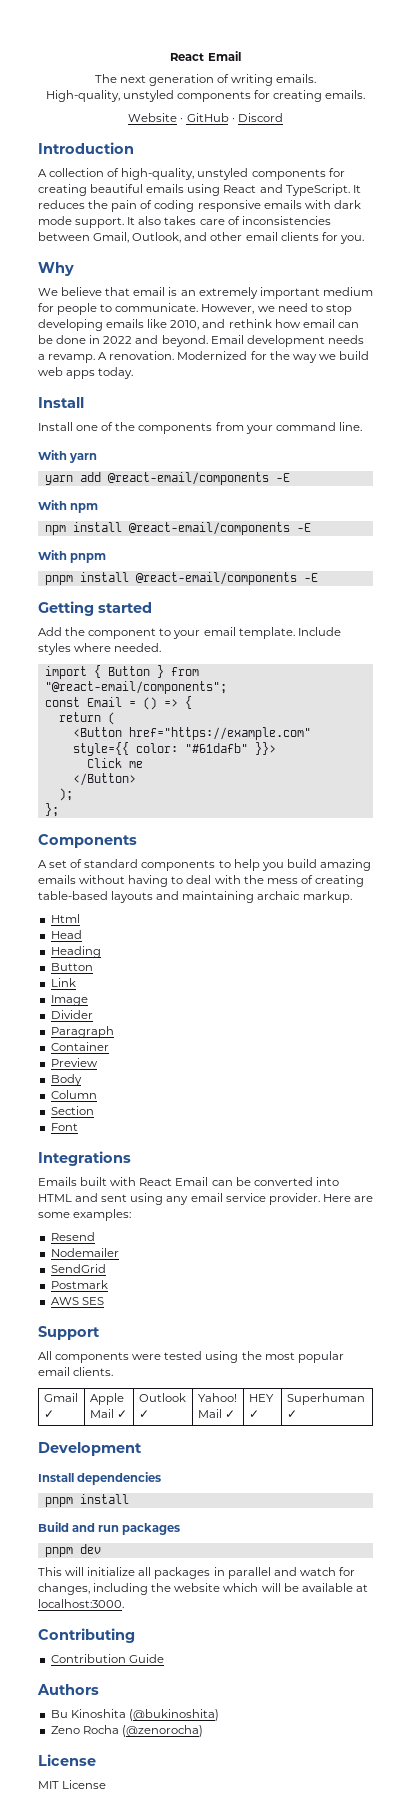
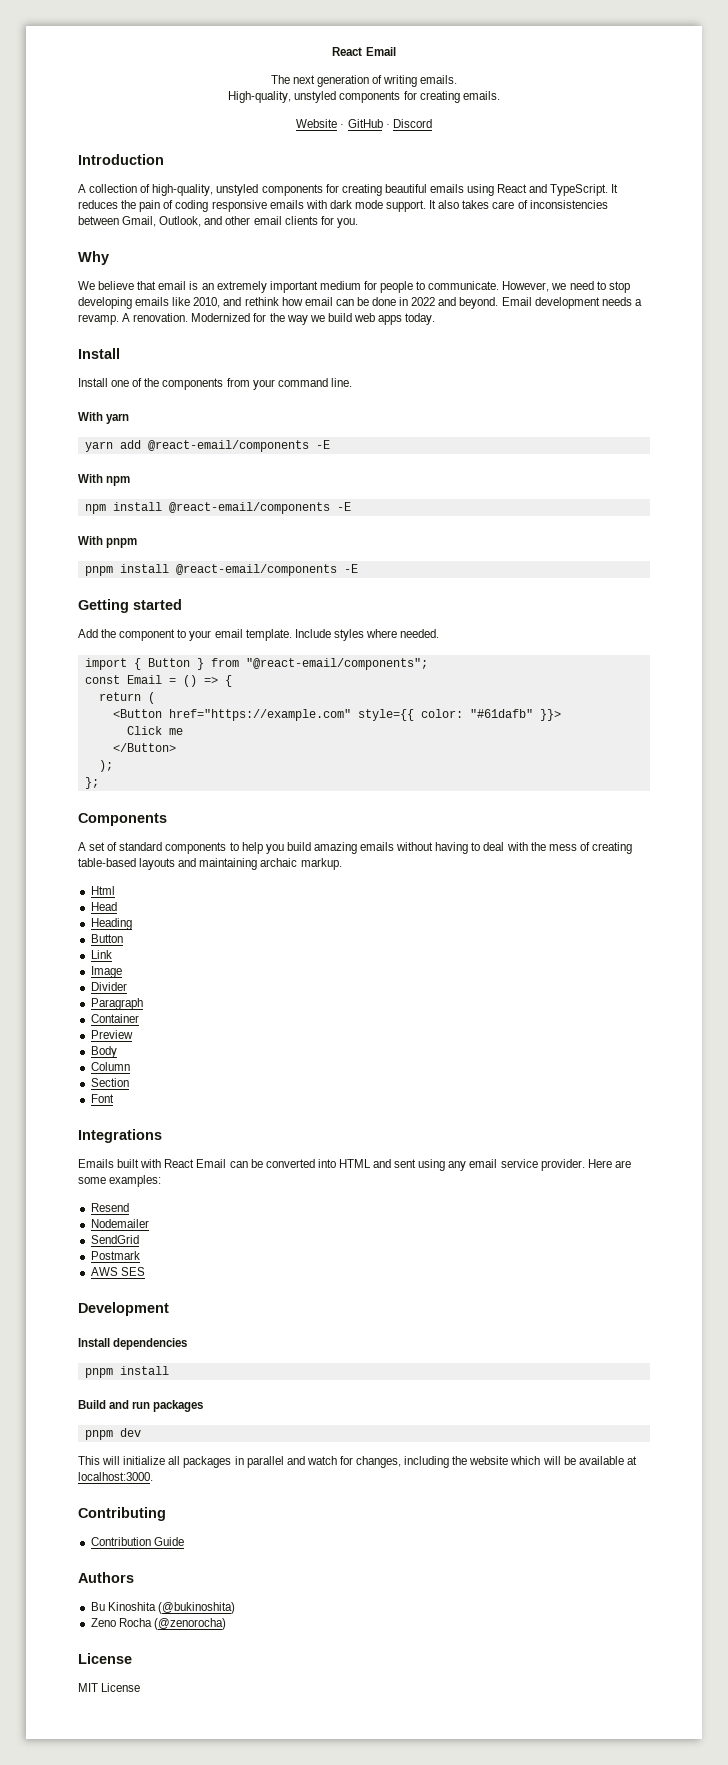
- Support
- All components were tested using the most popular email clients.
- Gmail ✓ | Apple Mail ✓ | Outlook ✓ | Yahoo! Mail ✓ | HEY ✓ | Superhuman ✓

